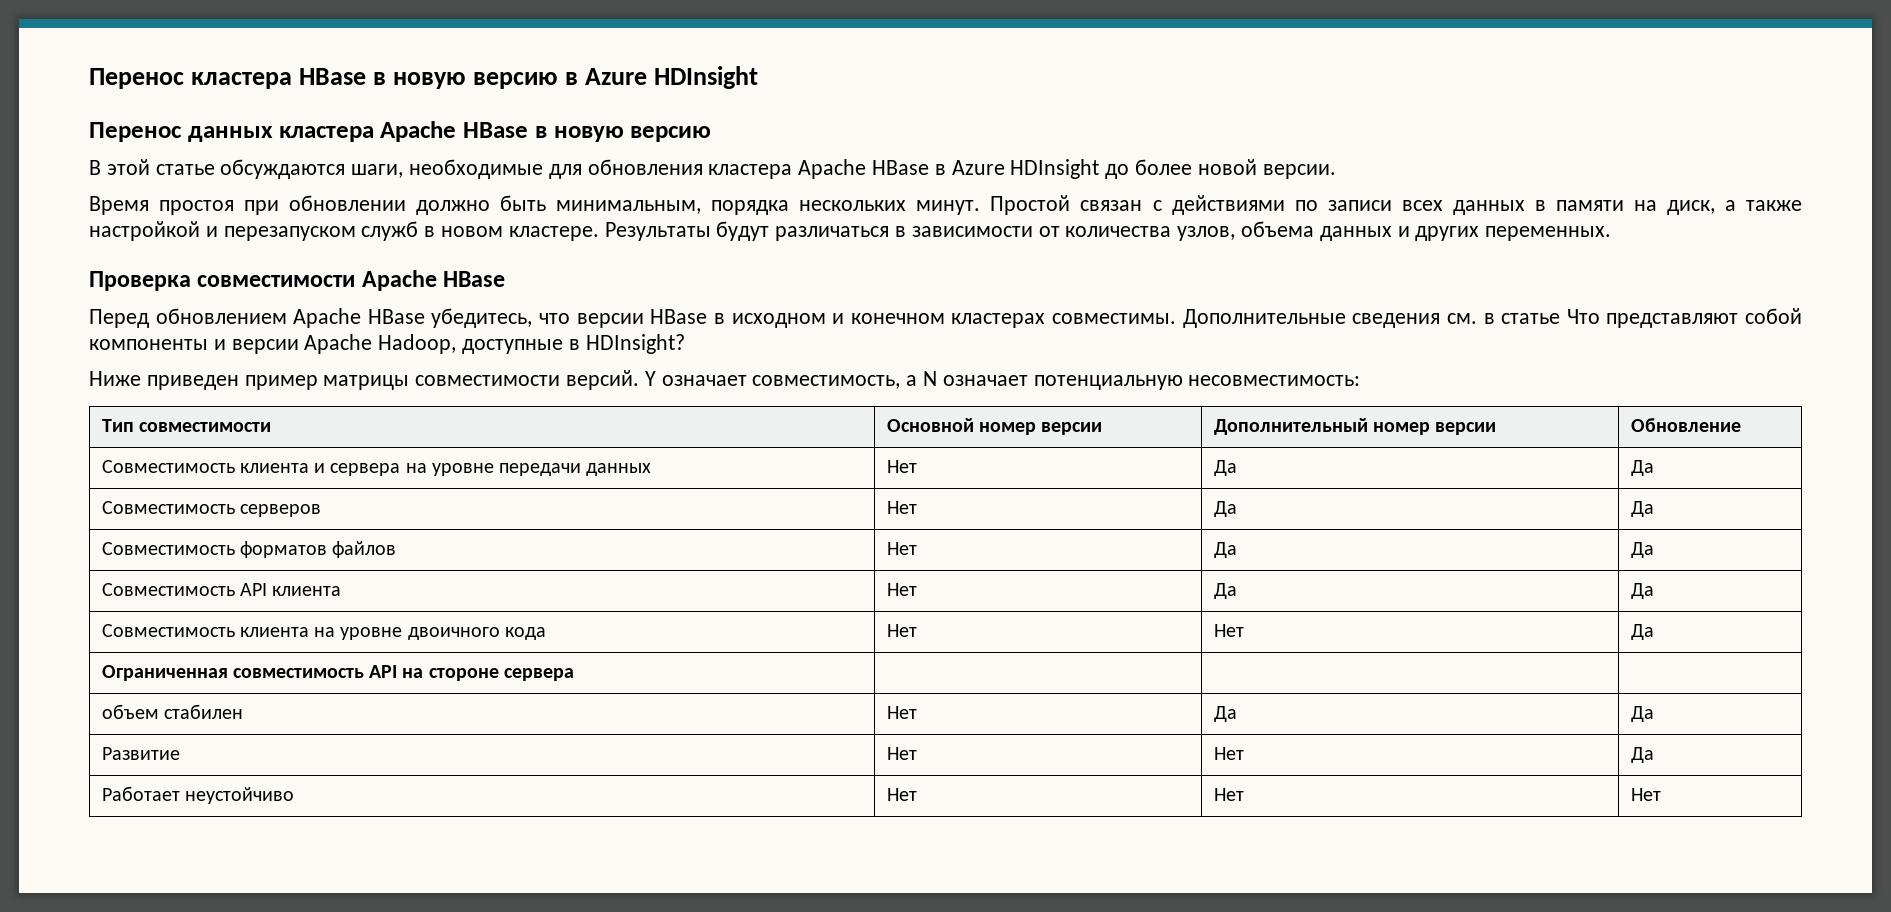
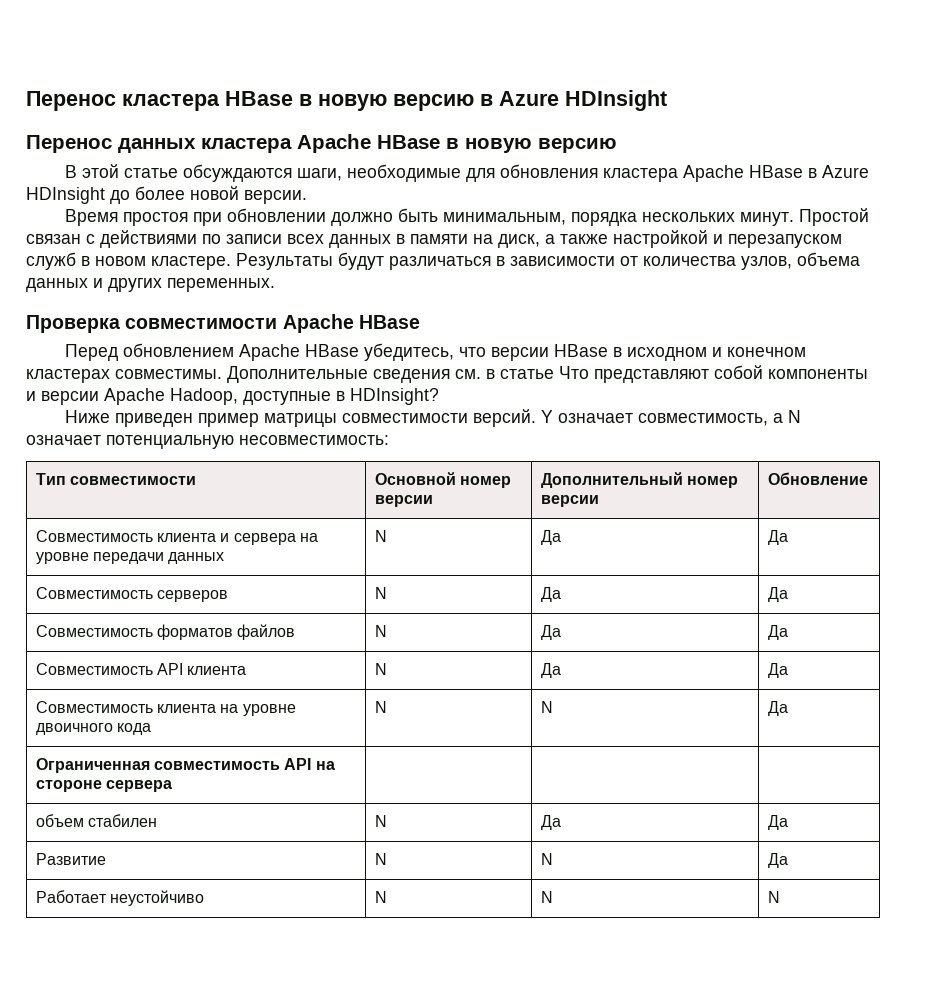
- Совместимость клиента и сервера на уровне передачи данных | Нет | Да | Да
+ Совместимость клиента и сервера на уровне передачи данных | N | Да | Да
- Совместимость серверов | Нет | Да | Да
+ Совместимость серверов | N | Да | Да
- Совместимость форматов файлов | Нет | Да | Да
+ Совместимость форматов файлов | N | Да | Да
- Совместимость API клиента | Нет | Да | Да
+ Совместимость API клиента | N | Да | Да
- Совместимость клиента на уровне двоичного кода | Нет | Нет | Да
+ Совместимость клиента на уровне двоичного кода | N | N | Да
- объем стабилен | Нет | Да | Да
+ объем стабилен | N | Да | Да
- Развитие | Нет | Нет | Да
+ Развитие | N | N | Да
- Работает неустойчиво | Нет | Нет | Нет
+ Работает неустойчиво | N | N | N

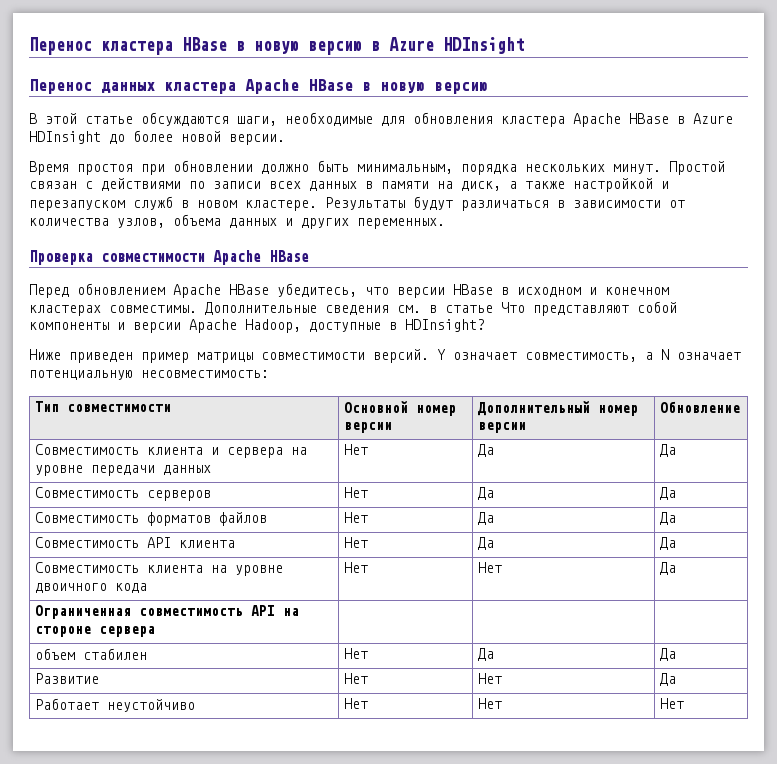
- Совместимость клиента и сервера на уровне передачи данных | N | Да | Да
+ Совместимость клиента и сервера на уровне передачи данных | Нет | Да | Да
- Совместимость серверов | N | Да | Да
+ Совместимость серверов | Нет | Да | Да
- Совместимость форматов файлов | N | Да | Да
+ Совместимость форматов файлов | Нет | Да | Да
- Совместимость API клиента | N | Да | Да
+ Совместимость API клиента | Нет | Да | Да
- Совместимость клиента на уровне двоичного кода | N | N | Да
+ Совместимость клиента на уровне двоичного кода | Нет | Нет | Да
- объем стабилен | N | Да | Да
+ объем стабилен | Нет | Да | Да
- Развитие | N | N | Да
+ Развитие | Нет | Нет | Да
- Работает неустойчиво | N | N | N
+ Работает неустойчиво | Нет | Нет | Нет

